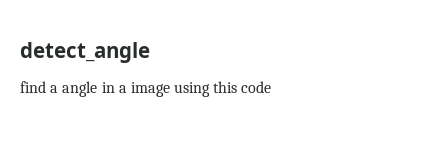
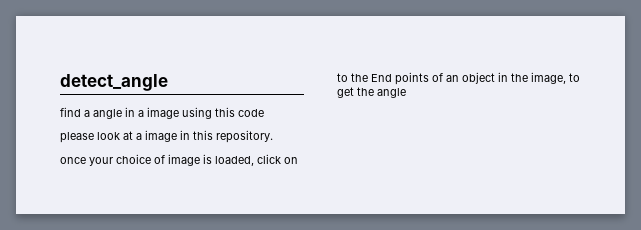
+ please look at a image in this repository.
+ once your choice of image is loaded, click on to the End points of an object in the image, to get the angle

